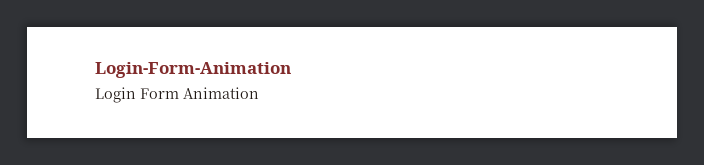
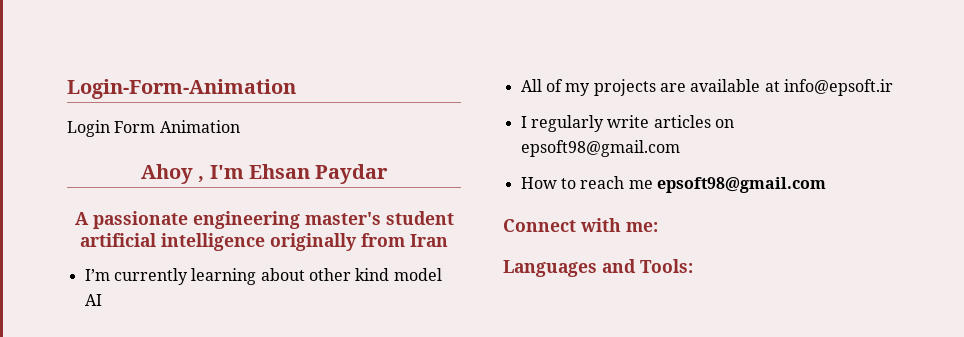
+ Ahoy , I'm Ehsan Paydar
+ A passionate engineering master's student artificial intelligence originally from Iran
+ I’m currently learning about other kind model AI
+ All of my projects are available at info@epsoft.ir
+ I regularly write articles on epsoft98@gmail.com
+ How to reach me epsoft98@gmail.com
+ Connect with me:
+ Languages and Tools:

